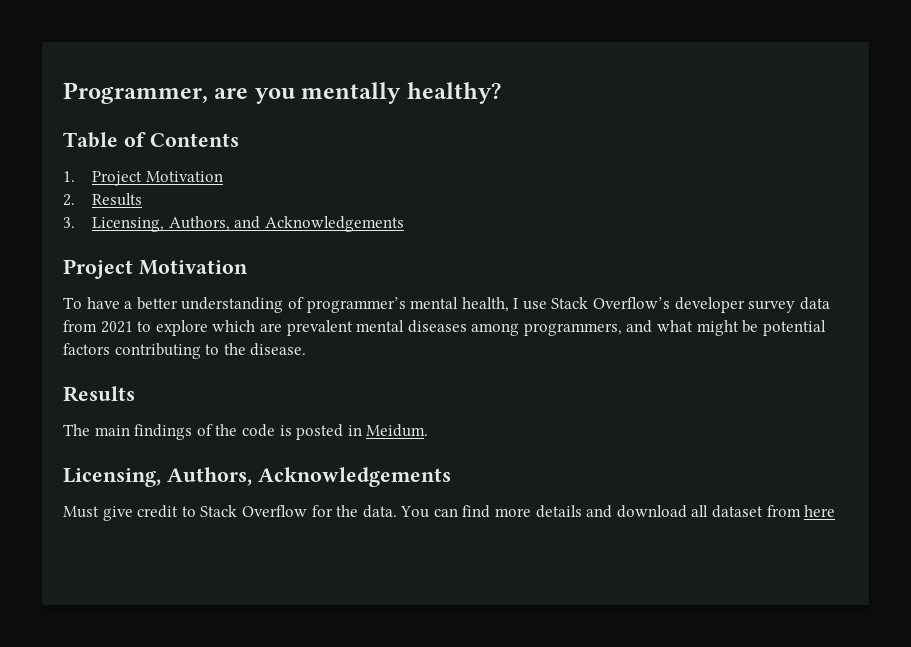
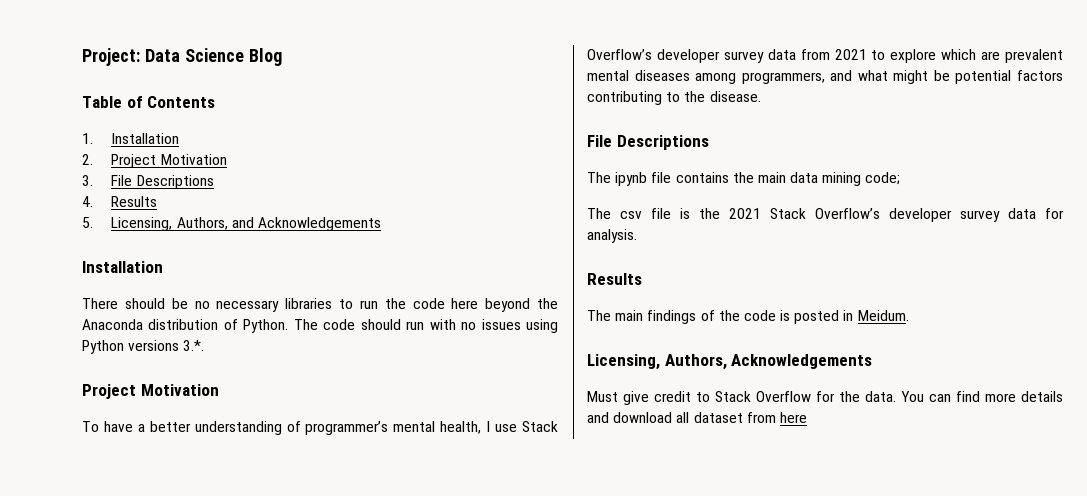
- Programmer, are you mentally healthy?
+ Project: Data Science Blog
- 1. Project Motivation
- 2. Results
- 3. Licensing, Authors, and Acknowledgements
+ 1. Installation
+ 2. Project Motivation
+ 3. File Descriptions
+ 4. Results
+ 5. Licensing, Authors, and Acknowledgements
+ Installation
+ There should be no necessary libraries to run the code here beyond the Anaconda distribution of Python. The code should run with no issues using Python versions 3.*.
  To have a better understanding of programmer’s mental health, I use Stack Overflow’s developer survey data from 2021 to explore which are prevalent mental diseases among programmers, and what might be potential factors contributing to the disease.
+ File Descriptions
+ The ipynb file contains the main data mining code;
+ The csv file is the 2021 Stack Overflow’s developer survey data for analysis.

